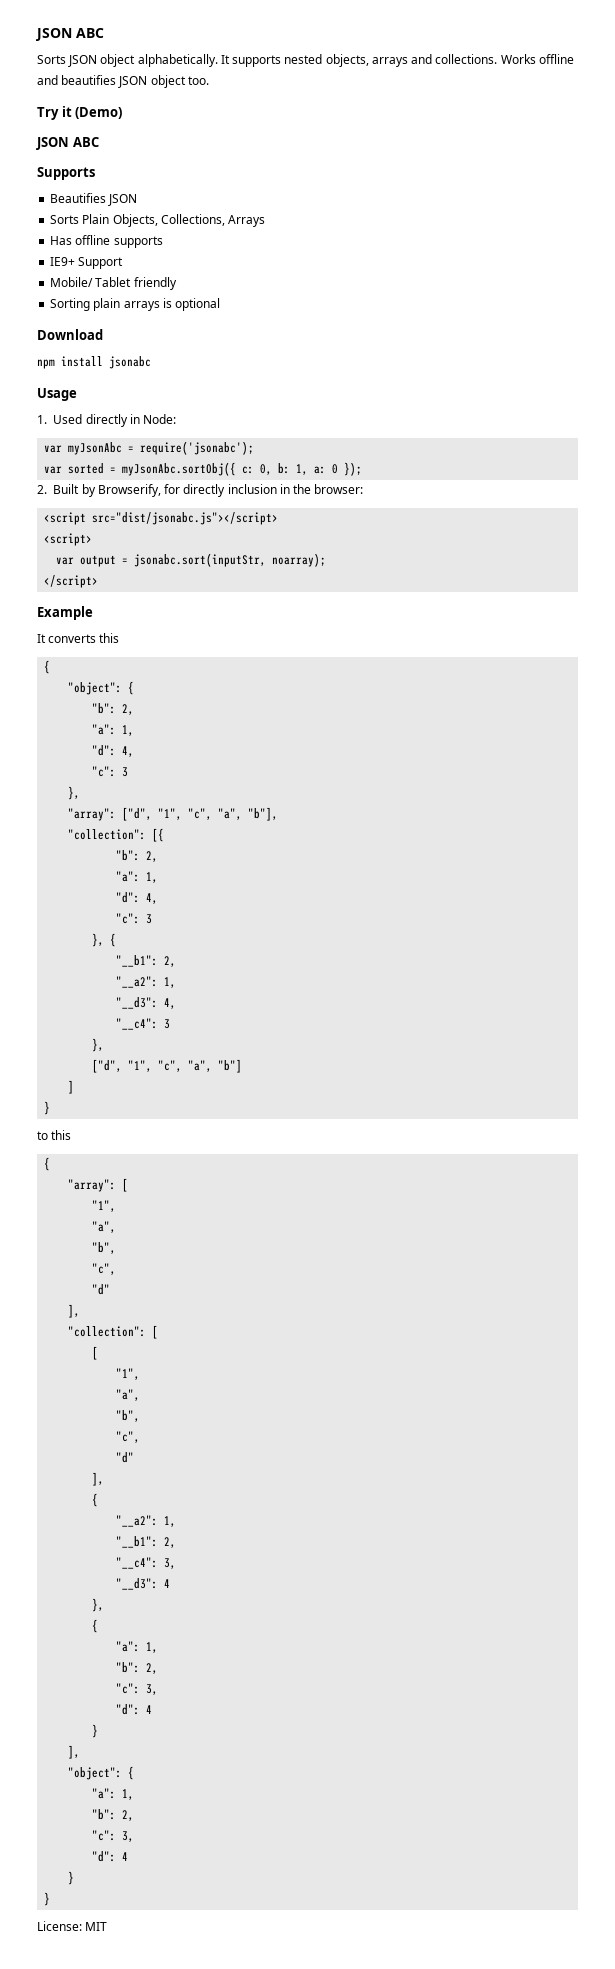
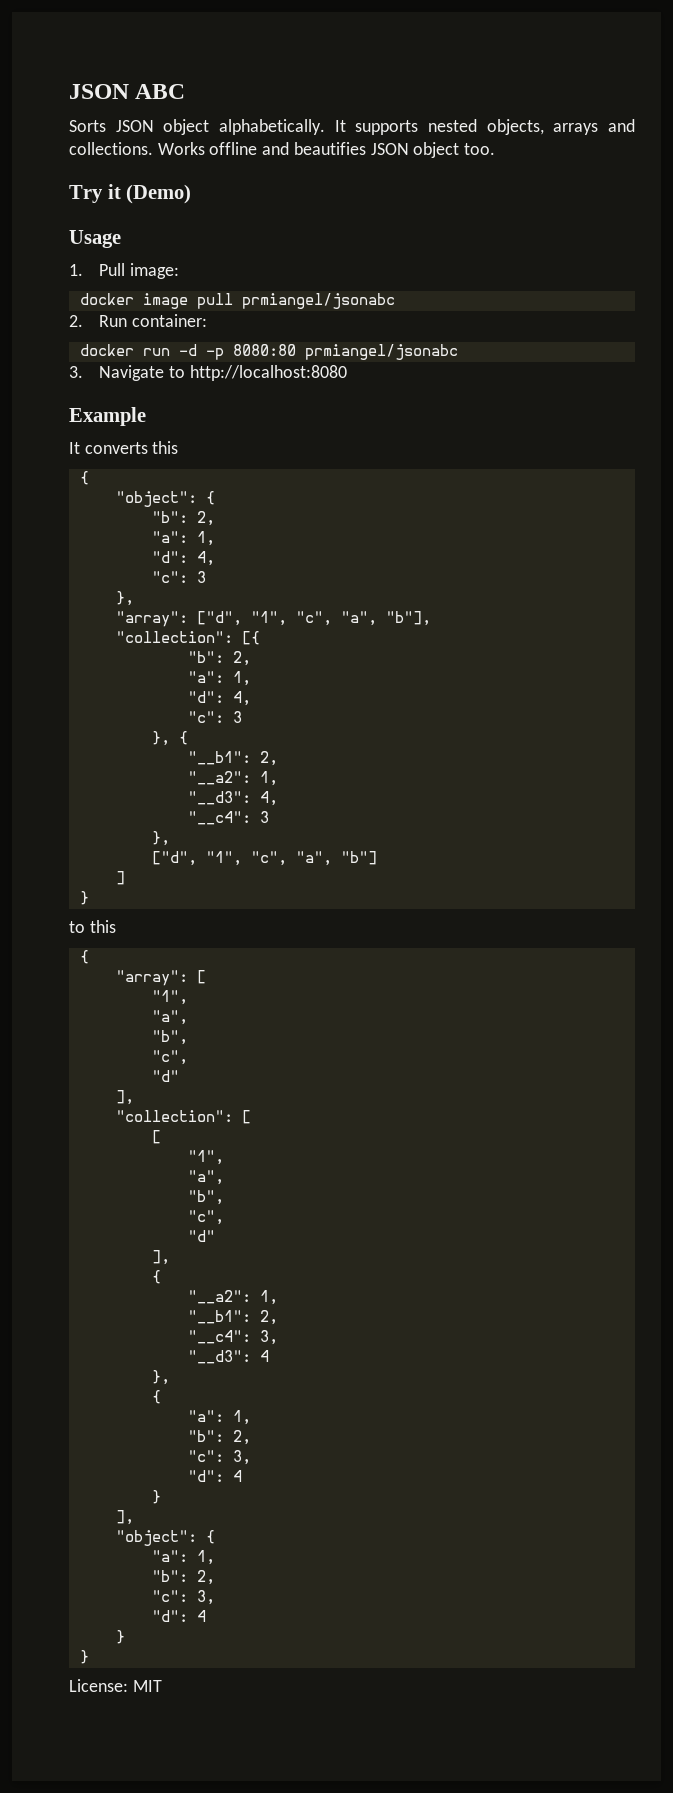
  Try it (Demo)
- JSON ABC
- Supports
- Beautifies JSON
- Sorts Plain Objects, Collections, Arrays
- Has offline supports
- IE9+ Support
- Mobile/ Tablet friendly
- Sorting plain arrays is optional
- Download
- npm install jsonabc
  Usage
- 1. Used directly in Node:
- var myJsonAbc = require('jsonabc');
- var sorted = myJsonAbc.sortObj({ c: 0, b: 1, a: 0 });
- 2. Built by Browserify, for directly inclusion in the browser:
- <script src="dist/jsonabc.js"></script>
- <script>
- var output = jsonabc.sort(inputStr, noarray);
- </script>
+ 1. Pull image:
+ docker image pull prmiangel/jsonabc
+ 2. Run container:
+ docker run -d -p 8080:80 prmiangel/jsonabc
+ 3. Navigate to http://localhost:8080

